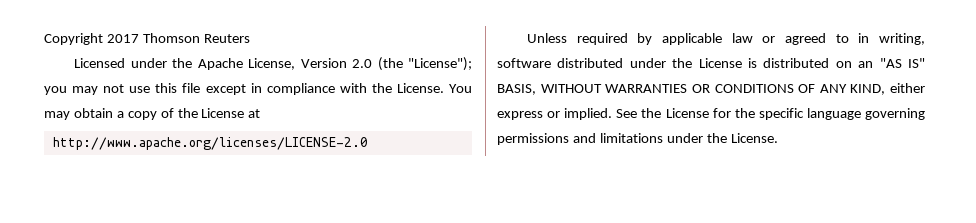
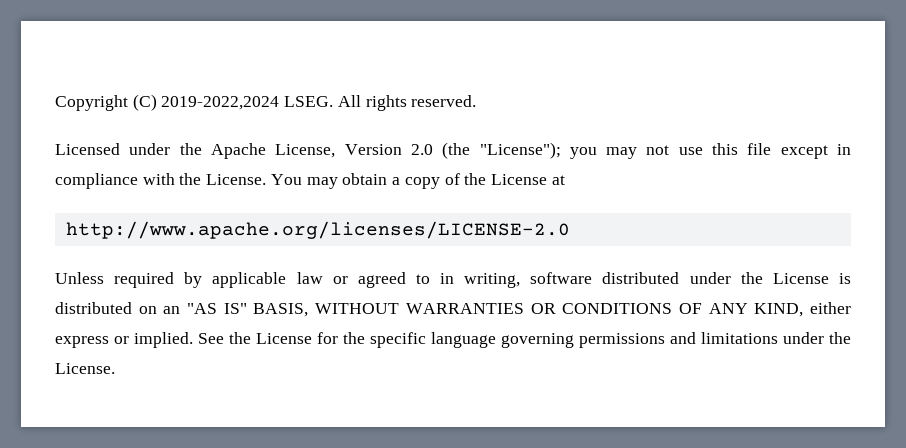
- Copyright 2017 Thomson Reuters
+ Copyright (C) 2019-2022,2024 LSEG. All rights reserved.

